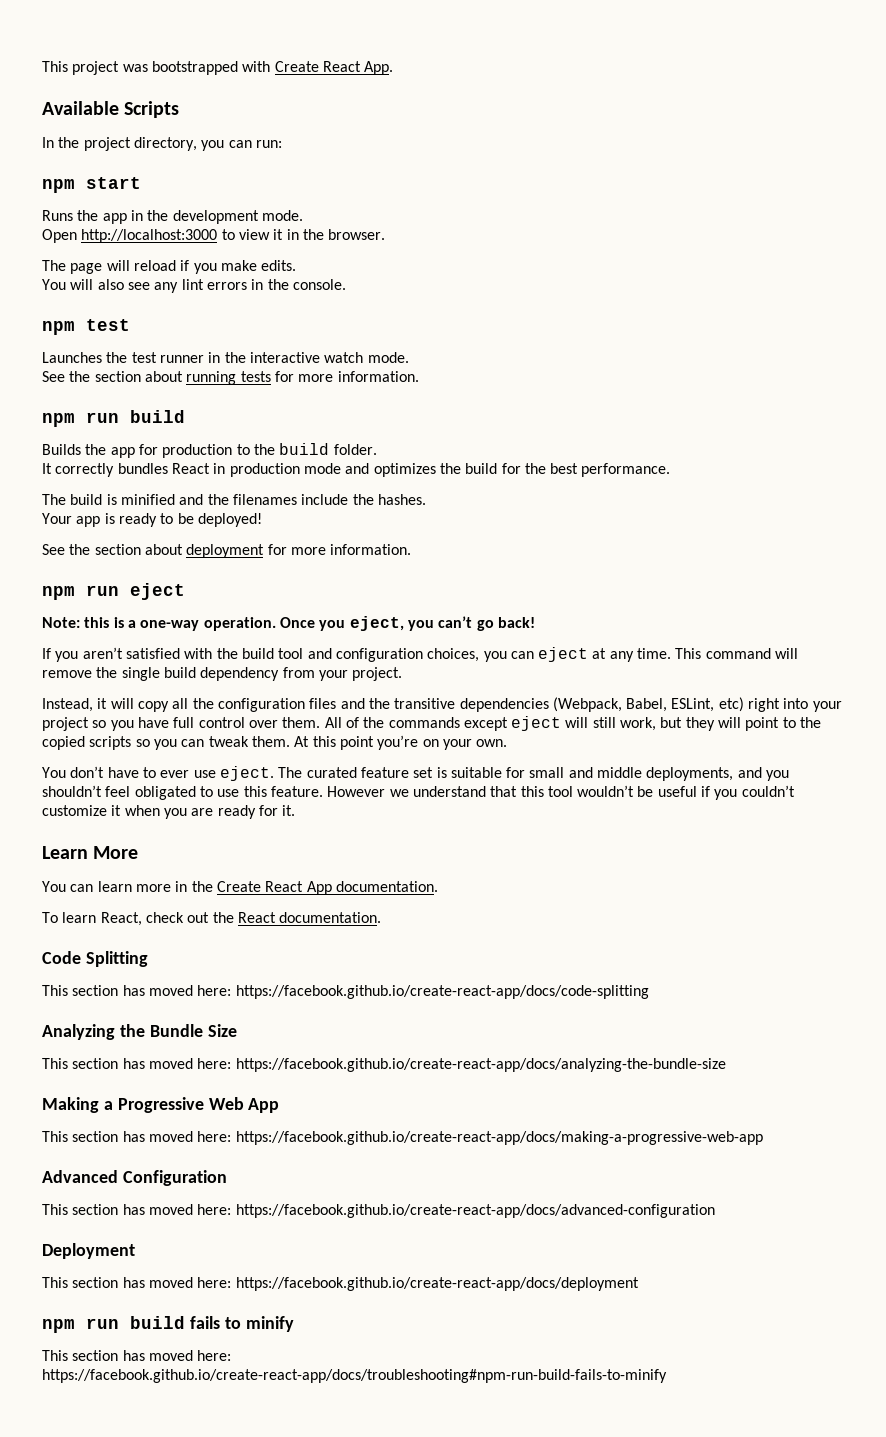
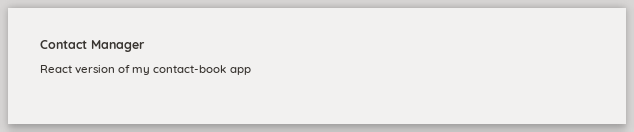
- This project was bootstrapped with Create React App.
- Available Scripts
- In the project directory, you can run:
- npm start
- Runs the app in the development mode.
- Open http://localhost:3000 to view it in the browser.
- The page will reload if you make edits.
- You will also see any lint errors in the console.
- npm test
- Launches the test runner in the interactive watch mode.
- See the section about running tests for more information.
- npm run build
- Builds the app for production to the build folder.
- It correctly bundles React in production mode and optimizes the build for the best performance.
- The build is minified and the filenames include the hashes.
- Your app is ready to be deployed!
- See the section about deployment for more information.
- npm run eject
- Note: this is a one-way operation. Once you eject, you can’t go back!
- If you aren’t satisfied with the build tool and configuration choices, you can eject at any time. This command will remove the single build dependency from your project.
- Instead, it will copy all the configuration files and the transitive dependencies (Webpack, Babel, ESLint, etc) right into your project so you have full control over them. All of the commands except eject will still work, but they will point to the copied scripts so you can tweak them. At this point you’re on your own.
- You don’t have to ever use eject. The curated feature set is suitable for small and middle deployments, and you shouldn’t feel obligated to use this feature. However we understand that this tool wouldn’t be useful if you couldn’t customize it when you are ready for it.
- Learn More
- You can learn more in the Create React App documentation.
- To learn React, check out the React documentation.
- Code Splitting
- This section has moved here: https://facebook.github.io/create-react-app/docs/code-splitting
- Analyzing the Bundle Size
- This section has moved here: https://facebook.github.io/create-react-app/docs/analyzing-the-bundle-size
- Making a Progressive Web App
- This section has moved here: https://facebook.github.io/create-react-app/docs/making-a-progressive-web-app
- Advanced Configuration
- This section has moved here: https://facebook.github.io/create-react-app/docs/advanced-configuration
- Deployment
- This section has moved here: https://facebook.github.io/create-react-app/docs/deployment
- npm run build fails to minify
- This section has moved here: https://facebook.github.io/create-react-app/docs/troubleshooting#npm-run-build-fails-to-minify
+ Contact Manager
+ React version of my contact-book app

